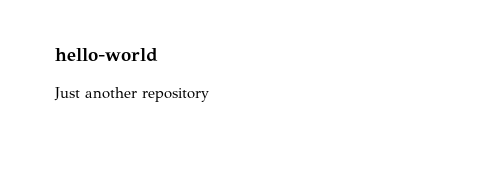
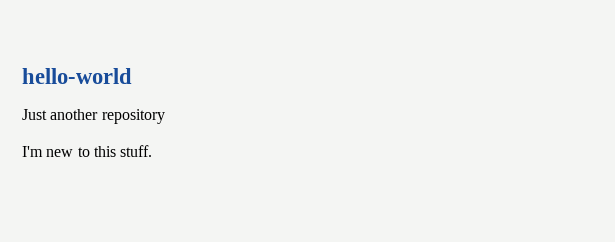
+ I'm new to this stuff.

